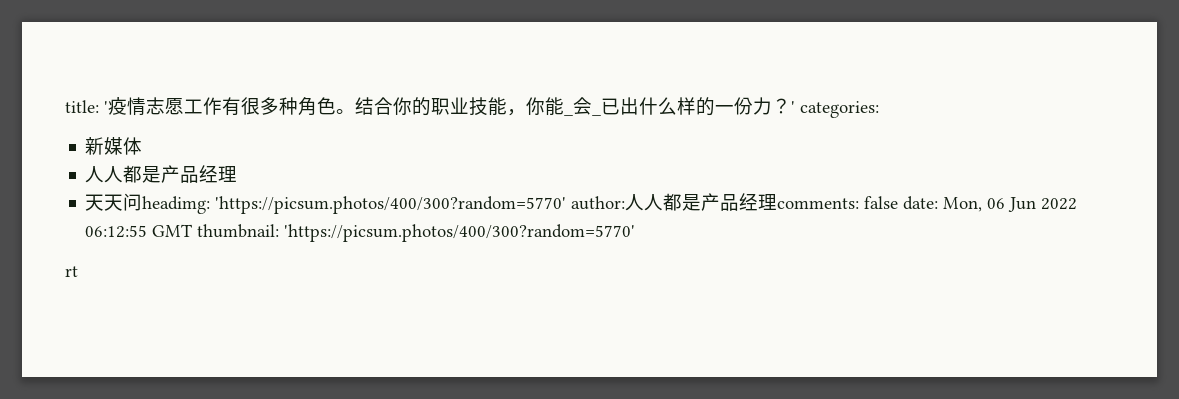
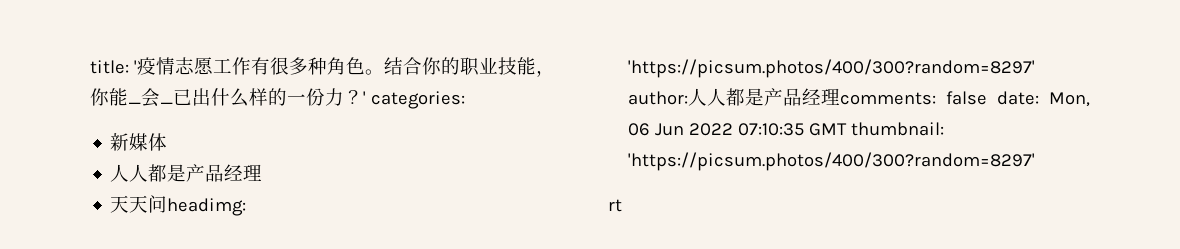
- 天天问headimg: 'https://picsum.photos/400/300?random=5770' author:人人都是产品经理comments: false date: Mon, 06 Jun 2022 06:12:55 GMT thumbnail: 'https://picsum.photos/400/300?random=5770'
+ 天天问headimg: 'https://picsum.photos/400/300?random=8297' author:人人都是产品经理comments: false date: Mon, 06 Jun 2022 07:10:35 GMT thumbnail: 'https://picsum.photos/400/300?random=8297'

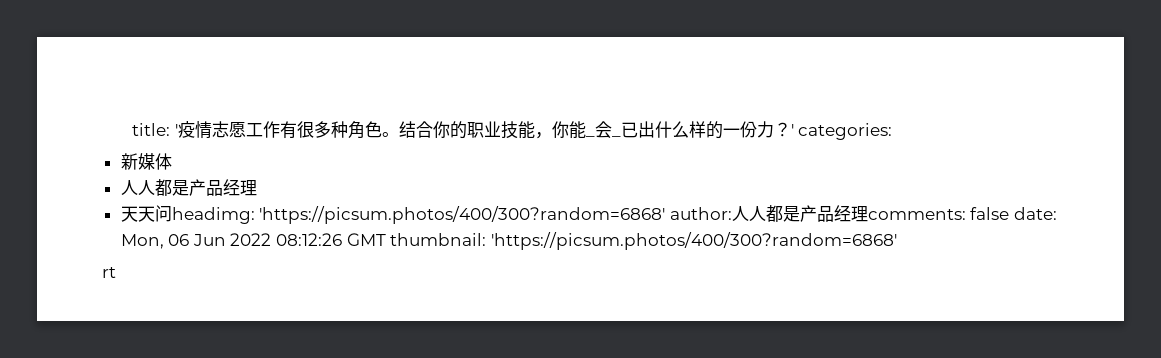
- 天天问headimg: 'https://picsum.photos/400/300?random=8297' author:人人都是产品经理comments: false date: Mon, 06 Jun 2022 07:10:35 GMT thumbnail: 'https://picsum.photos/400/300?random=8297'
+ 天天问headimg: 'https://picsum.photos/400/300?random=6868' author:人人都是产品经理comments: false date: Mon, 06 Jun 2022 08:12:26 GMT thumbnail: 'https://picsum.photos/400/300?random=6868'

